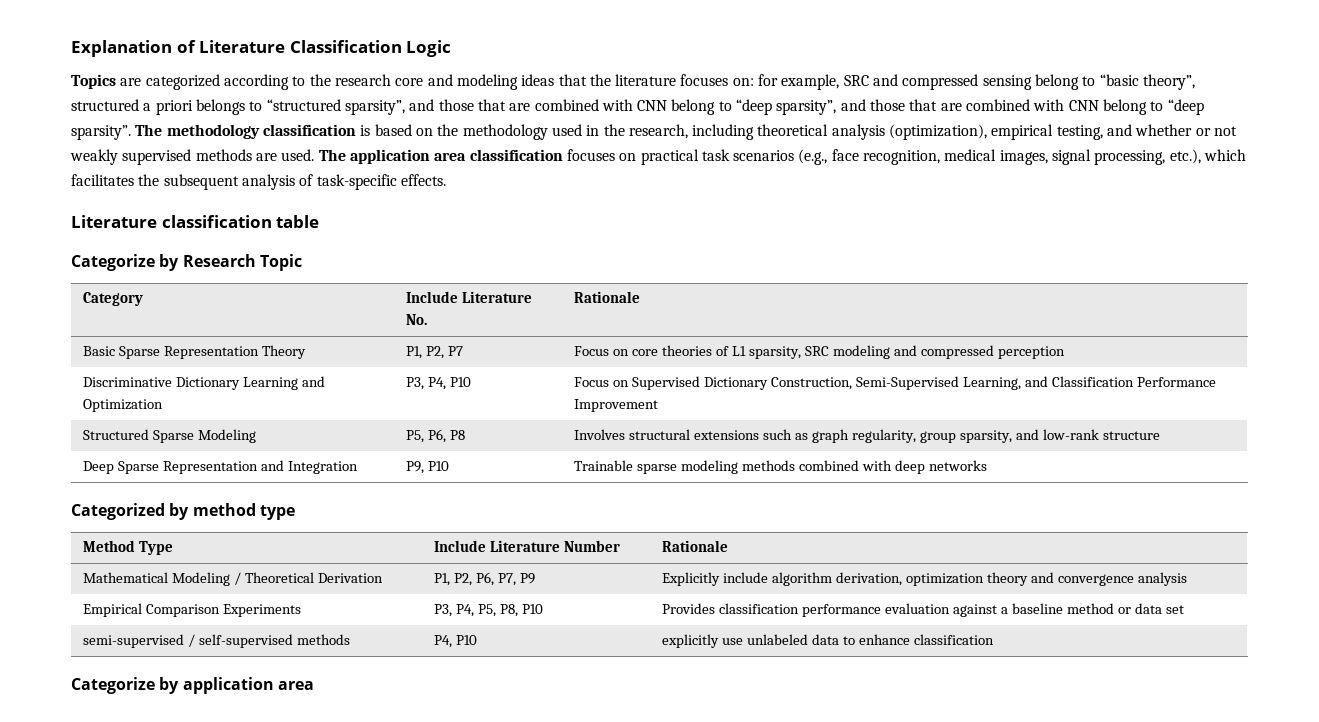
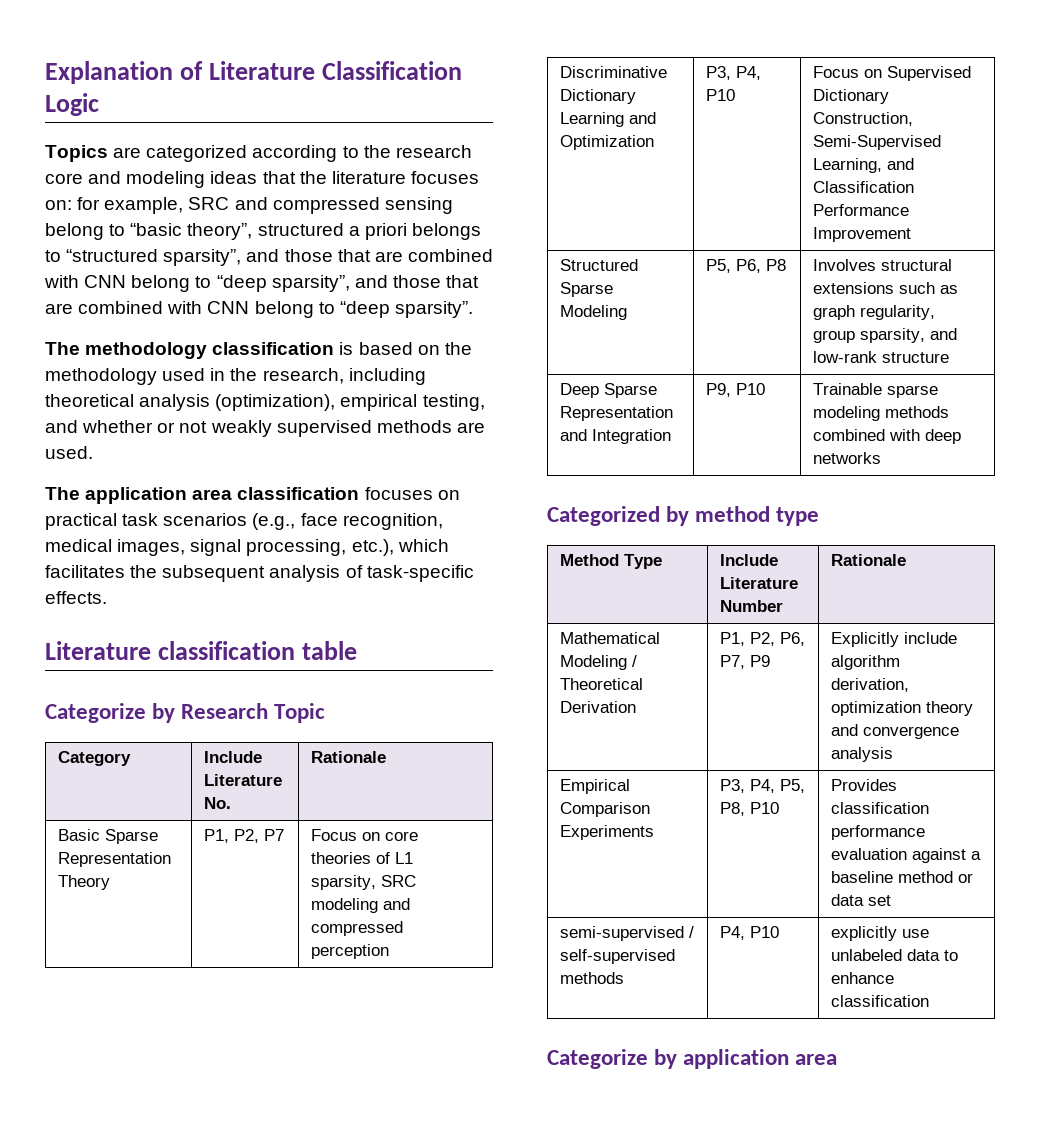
- for example, SRC and compressed sensing belong to “basic theory”, structured a priori belongs to “structured sparsity”, and those that are combined with CNN belong to “deep sparsity”, and those that are combined with CNN belong to “deep sparsity”. The methodology classification is based on the methodology used in the research, including theoretical analysis (optimization), empirical testing, and whether or not weakly supervised methods are used. The application area classification focuses on practical task scenarios (e.g., face recognition, medical images, signal processing, etc.), which facilitates the subsequent analysis of task-specific effects.
+ for example, SRC and compressed sensing belong to “basic theory”, structured a priori belongs to “structured sparsity”, and those that are combined with CNN belong to “deep sparsity”, and those that are combined with CNN belong to “deep sparsity”.
+ The methodology classification is based on the methodology used in the research, including theoretical analysis (optimization), empirical testing, and whether or not weakly supervised methods are used.
+ The application area classification focuses on practical task scenarios (e.g., face recognition, medical images, signal processing, etc.), which facilitates the subsequent analysis of task-specific effects.

